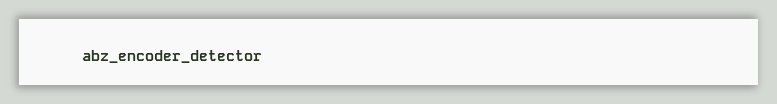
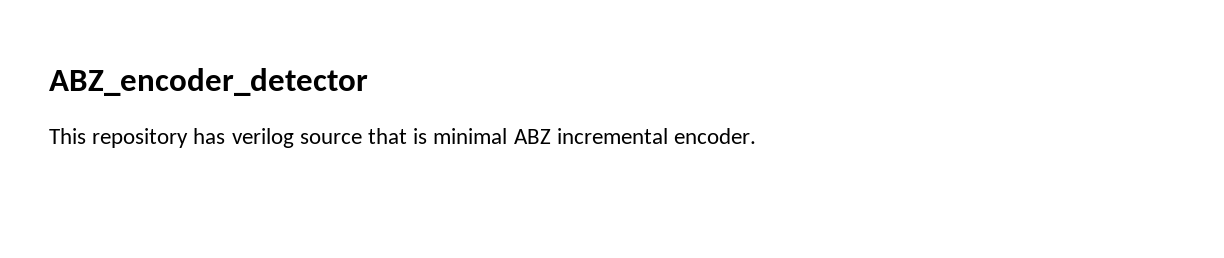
- abz_encoder_detector
+ ABZ_encoder_detector
+ This repository has verilog source that is minimal ABZ incremental encoder.

